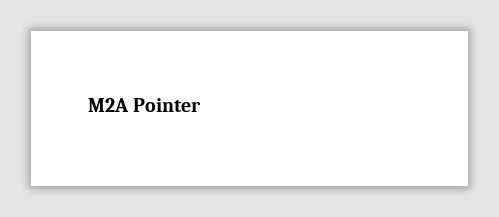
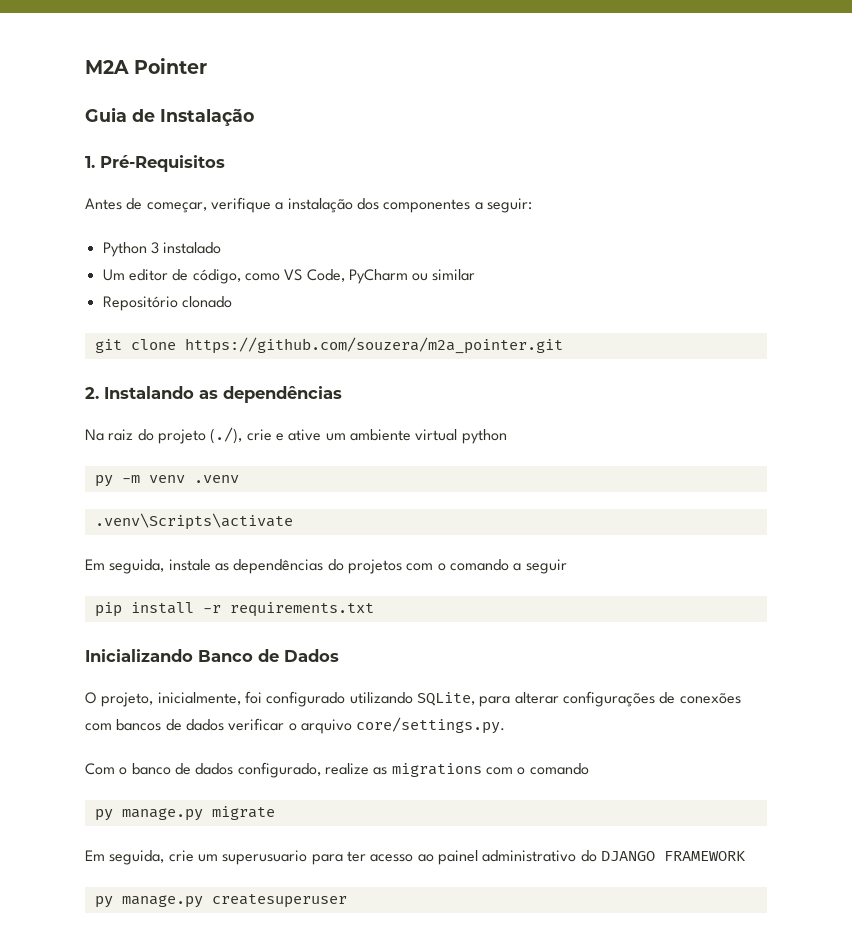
+ Guia de Instalação
+ 1. Pré-Requisitos
+ Antes de começar, verifique a instalação dos componentes a seguir:
+ Python 3 instalado
+ Um editor de código, como VS Code, PyCharm ou similar
+ Repositório clonado
+ git clone https://github.com/souzera/m2a_pointer.git
+ 2. Instalando as dependências
+ Na raiz do projeto (./), crie e ative um ambiente virtual python
+ py -m venv .venv
+ .venv\Scripts\activate
+ Em seguida, instale as dependências do projetos com o comando a seguir
+ pip install -r requirements.txt
+ Inicializando Banco de Dados
+ O projeto, inicialmente, foi configurado utilizando SQLite, para alterar configurações de conexões com bancos de dados verificar o arquivo core/settings.py.
+ Com o banco de dados configurado, realize as migrations com o comando
+ py manage.py migrate
+ Em seguida, crie um superusuario para ter acesso ao painel administrativo do DJANGO FRAMEWORK
+ py manage.py createsuperuser

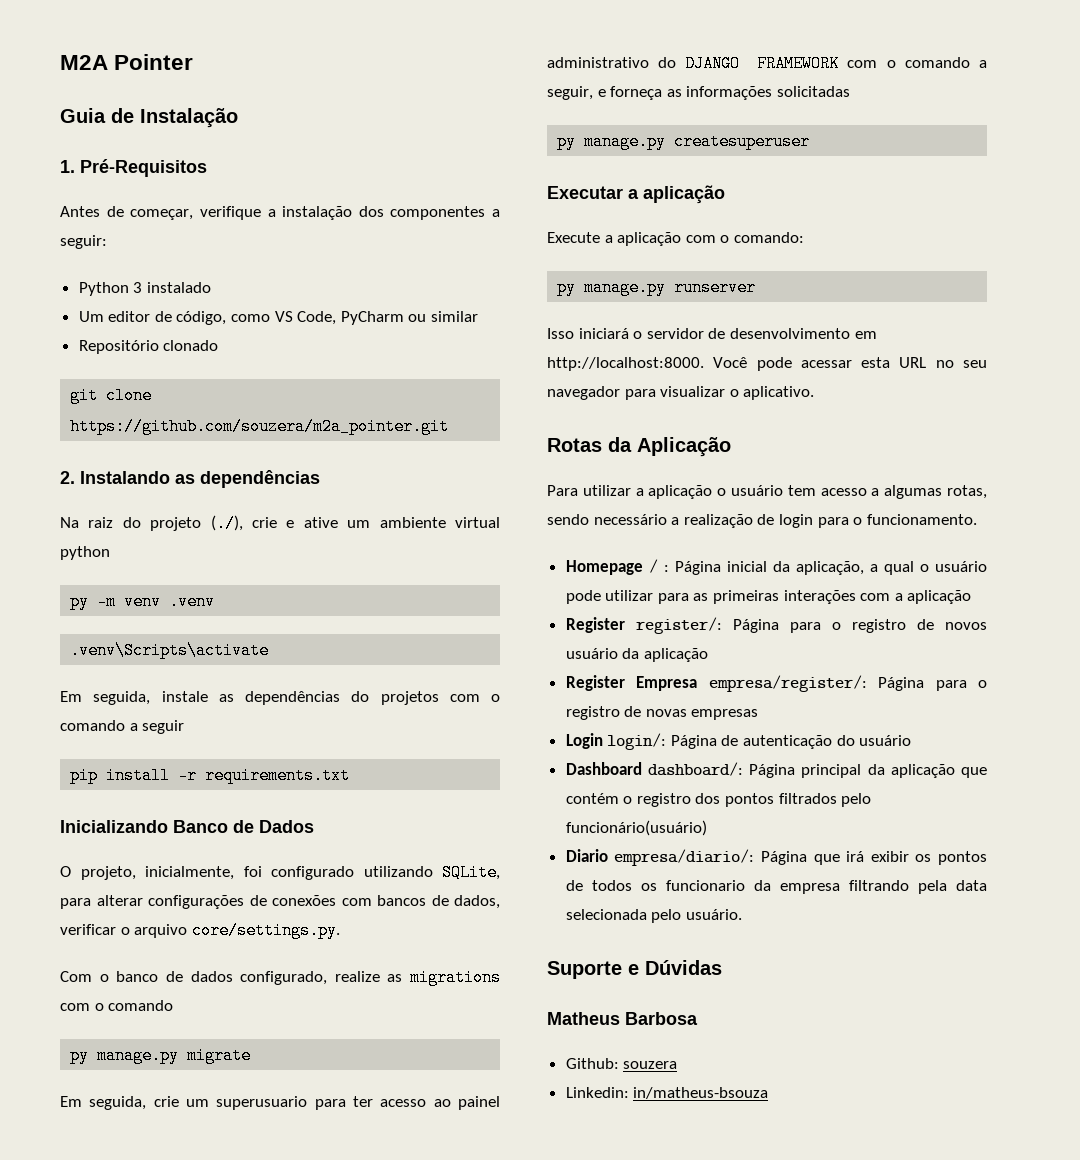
- O projeto, inicialmente, foi configurado utilizando SQLite, para alterar configurações de conexões com bancos de dados verificar o arquivo core/settings.py.
+ O projeto, inicialmente, foi configurado utilizando SQLite, para alterar configurações de conexões com bancos de dados, verificar o arquivo core/settings.py.
- Em seguida, crie um superusuario para ter acesso ao painel administrativo do DJANGO FRAMEWORK
+ Em seguida, crie um superusuario para ter acesso ao painel administrativo do DJANGO FRAMEWORK com o comando a seguir, e forneça as informações solicitadas
  py manage.py createsuperuser
+ Executar a aplicação
+ Execute a aplicação com o comando:
+ py manage.py runserver
+ Isso iniciará o servidor de desenvolvimento em http://localhost:8000. Você pode acessar esta URL no seu navegador para visualizar o aplicativo.
+ Rotas da Aplicação
+ Para utilizar a aplicação o usuário tem acesso a algumas rotas, sendo necessário a realização de login para o funcionamento.
+ Homepage / : Página inicial da aplicação, a qual o usuário pode utilizar para as primeiras interações com a aplicação
+ Register register/: Página para o registro de novos usuário da aplicação
+ Register Empresa empresa/register/: Página para o registro de novas empresas
+ Login login/: Página de autenticação do usuário
+ Dashboard dashboard/: Página principal da aplicação que contém o registro dos pontos filtrados pelo funcionário(usuário)
+ Diario empresa/diario/: Página que irá exibir os pontos de todos os funcionario da empresa filtrando pela data selecionada pelo usuário.
+ Suporte e Dúvidas
+ Matheus Barbosa
+ Github: souzera
+ Linkedin: in/matheus-bsouza

